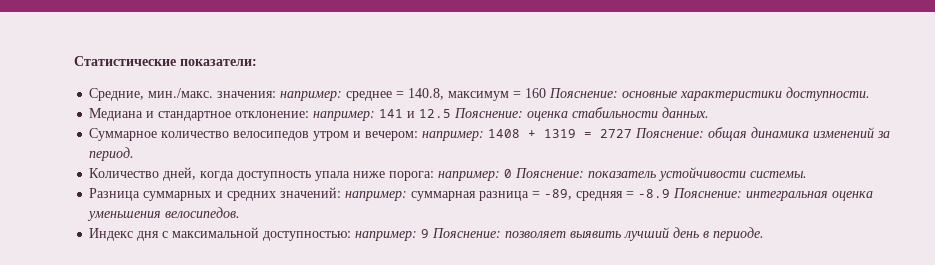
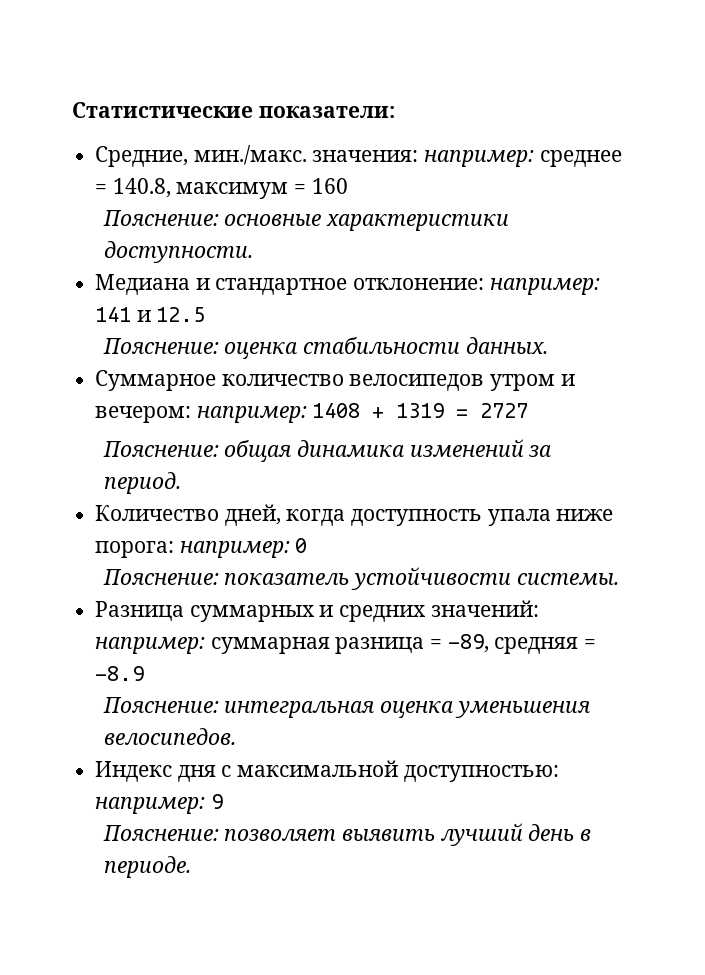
- Средние, мин./макс. значения: например: среднее = 140.8, максимум = 160 Пояснение: основные характеристики доступности.
+ Средние, мин./макс. значения: например: среднее = 140.8, максимум = 160
+ Пояснение: основные характеристики доступности.
- Медиана и стандартное отклонение: например: 141 и 12.5 Пояснение: оценка стабильности данных.
+ Медиана и стандартное отклонение: например: 141 и 12.5
+ Пояснение: оценка стабильности данных.
- Суммарное количество велосипедов утром и вечером: например: 1408 + 1319 = 2727 Пояснение: общая динамика изменений за период.
+ Суммарное количество велосипедов утром и вечером: например: 1408 + 1319 = 2727
+ Пояснение: общая динамика изменений за период.
- Количество дней, когда доступность упала ниже порога: например: 0 Пояснение: показатель устойчивости системы.
+ Количество дней, когда доступность упала ниже порога: например: 0
+ Пояснение: показатель устойчивости системы.
- Разница суммарных и средних значений: например: суммарная разница = -89, средняя = -8.9 Пояснение: интегральная оценка уменьшения велосипедов.
+ Разница суммарных и средних значений: например: суммарная разница = -89, средняя = -8.9
+ Пояснение: интегральная оценка уменьшения велосипедов.
- Индекс дня с максимальной доступностью: например: 9 Пояснение: позволяет выявить лучший день в периоде.
+ Индекс дня с максимальной доступностью: например: 9
+ Пояснение: позволяет выявить лучший день в периоде.

